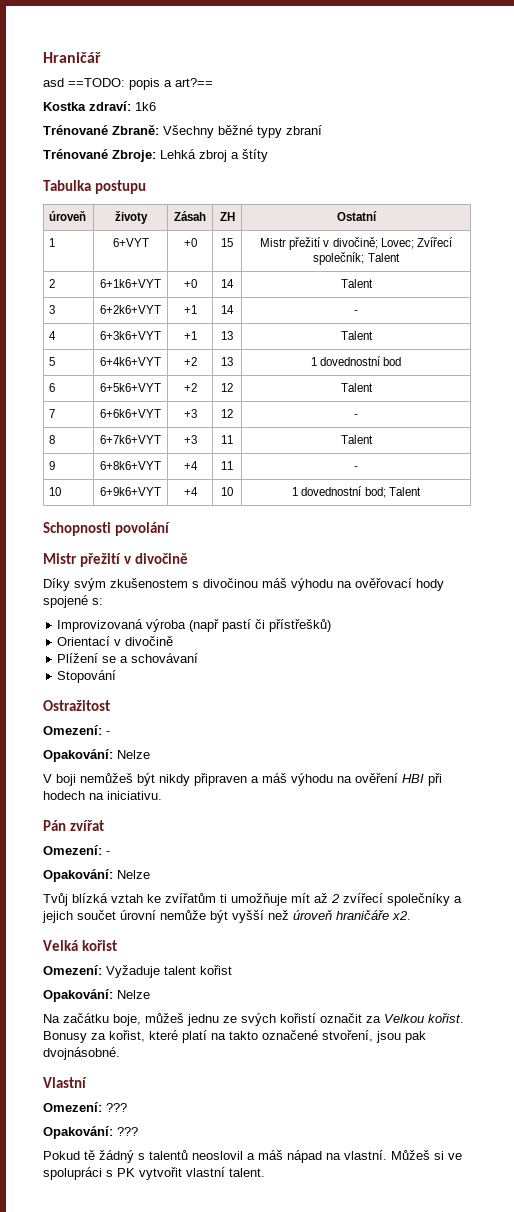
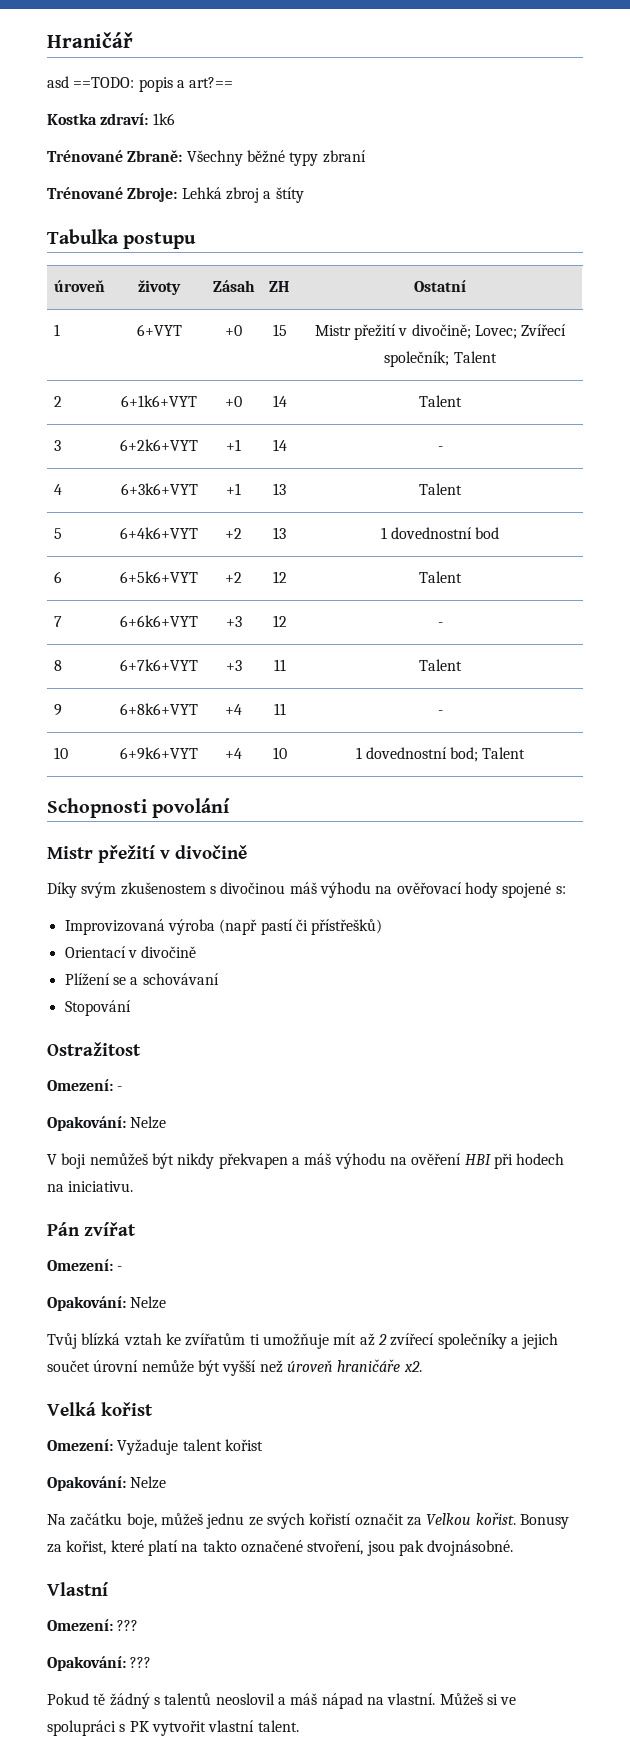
- V boji nemůžeš být nikdy připraven a máš výhodu na ověření HBI při hodech na iniciativu.
+ V boji nemůžeš být nikdy překvapen a máš výhodu na ověření HBI při hodech na iniciativu.

